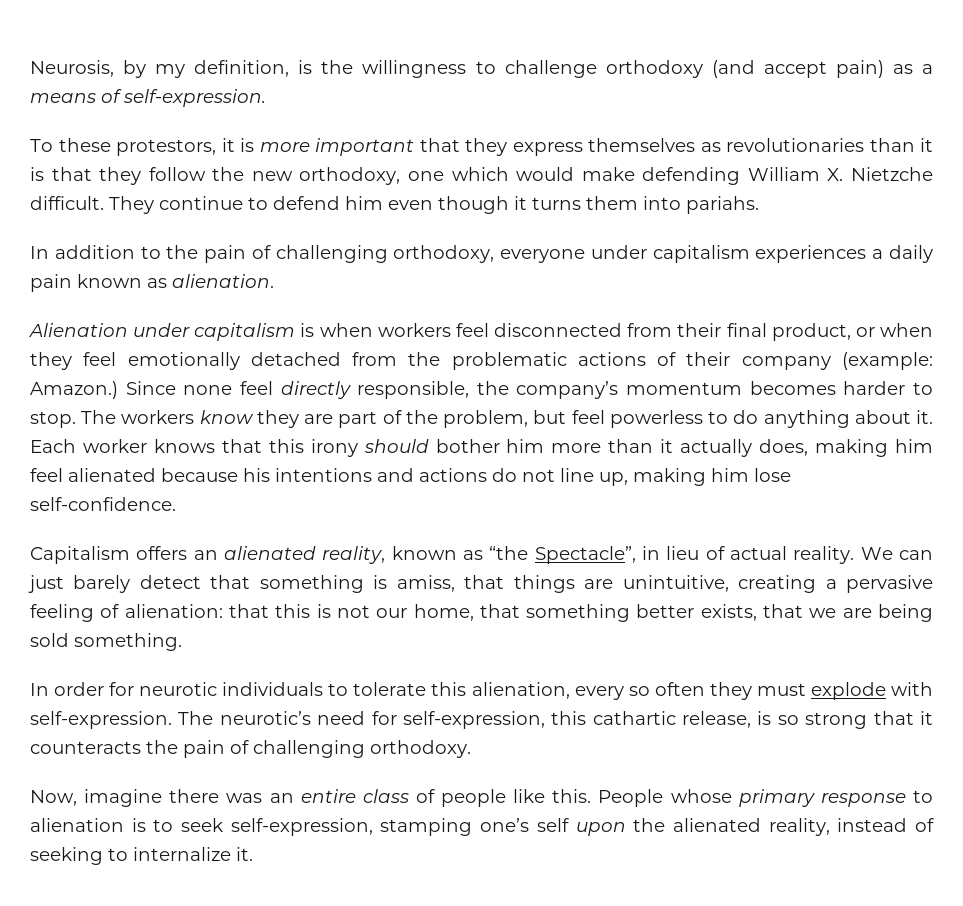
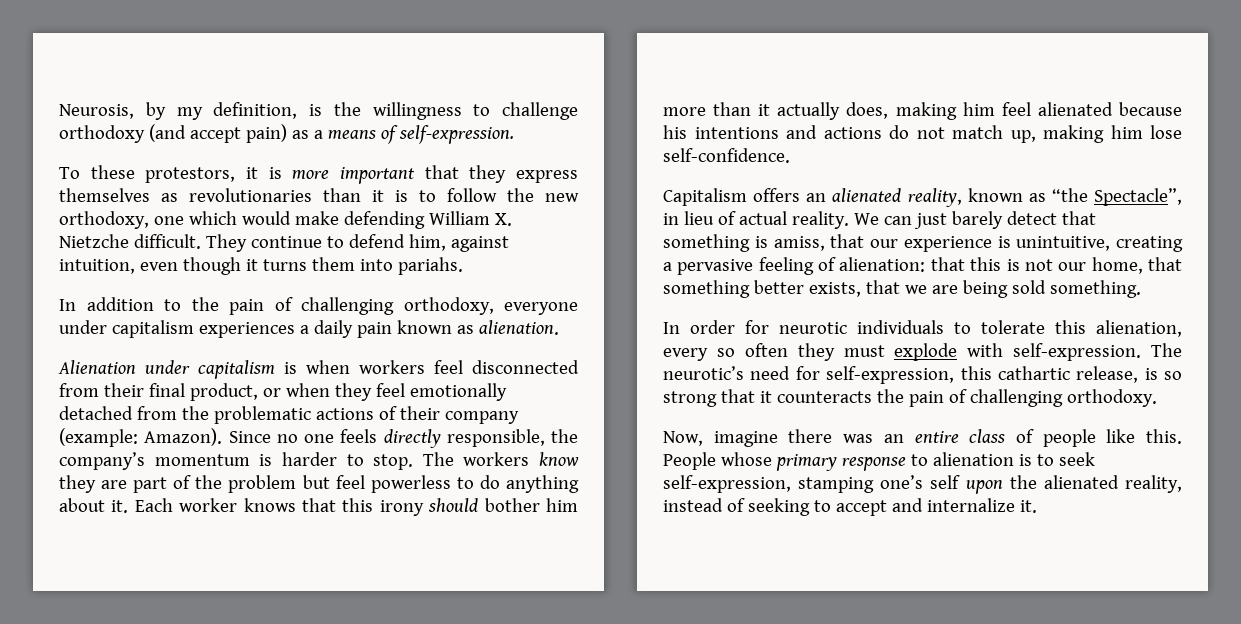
- To these protestors, it is more important that they express themselves as revolutionaries than it is that they follow the new orthodoxy, one which would make defending William X. Nietzche difficult.
+ To these protestors, it is more important that they express themselves as revolutionaries than it is to follow the new orthodoxy, one which would make defending William X. Nietzche difficult.
- They continue to defend him even though it turns them into pariahs.
+ They continue to defend him, against intuition, even though it turns them into pariahs.
- Alienation under capitalism is when workers feel disconnected from their final product, or when they feel emotionally detached from the problematic actions of their company (example: Amazon.) Since none feel directly responsible, the company’s momentum becomes harder to stop.
+ Alienation under capitalism is when workers feel disconnected from their final product, or when they feel emotionally detached from the problematic actions of their company (example: Amazon). Since no one feels directly responsible, the company’s momentum is harder to stop.
- The workers know they are part of the problem, but feel powerless to do anything about it.
+ The workers know they are part of the problem but feel powerless to do anything about it.
- Each worker knows that this irony should bother him more than it actually does, making him feel alienated because his intentions and actions do not line up, making him lose self-confidence.
+ Each worker knows that this irony should bother him more than it actually does, making him feel alienated because his intentions and actions do not match up, making him lose self-confidence.
- We can just barely detect that something is amiss, that things are unintuitive, creating a pervasive feeling of alienation: that this is not our home, that something better exists, that we are being sold something.
+ We can just barely detect that something is amiss, that our experience is unintuitive, creating a pervasive feeling of alienation: that this is not our home, that something better exists, that we are being sold something.
- People whose primary response to alienation is to seek self-expression, stamping one’s self upon the alienated reality, instead of seeking to internalize it.
+ People whose primary response to alienation is to seek self-expression, stamping one’s self upon the alienated reality, instead of seeking to accept and internalize it.

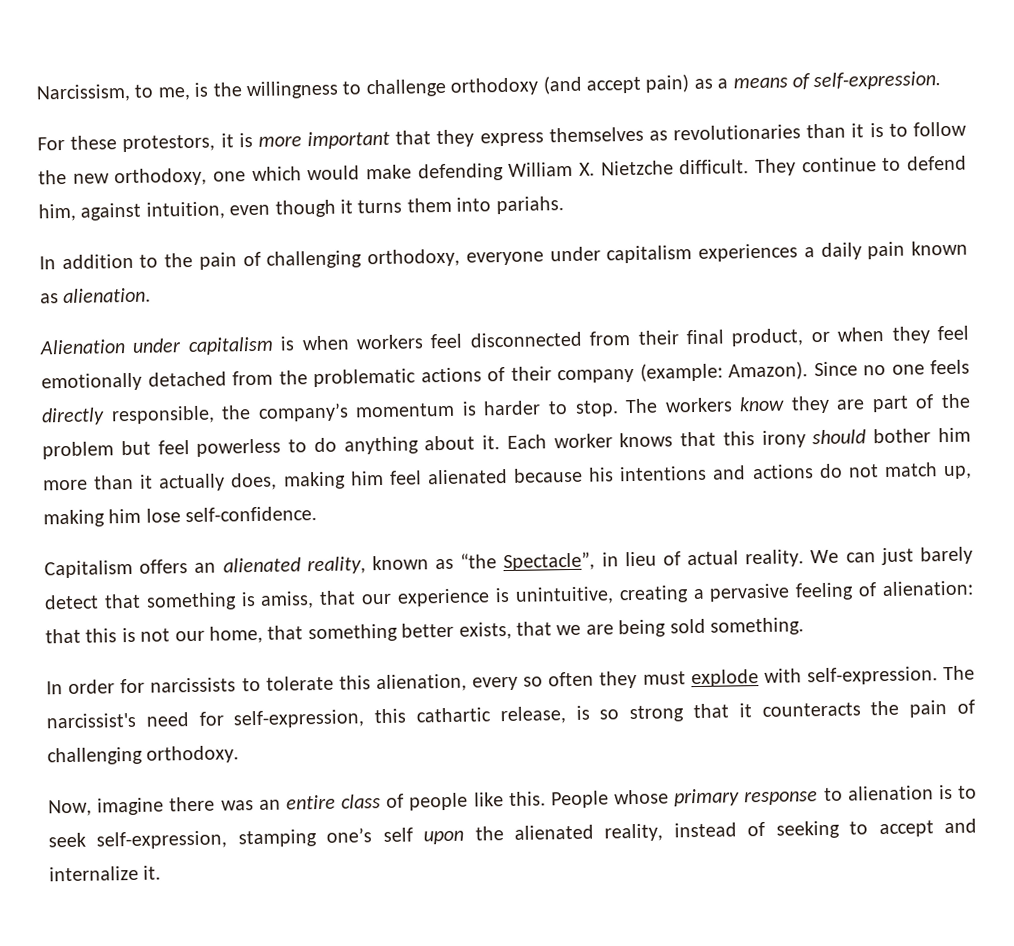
- Neurosis, by my definition, is the willingness to challenge orthodoxy (and accept pain) as a means of self-expression.
+ Narcissism, to me, is the willingness to challenge orthodoxy (and accept pain) as a means of self-expression.
- To these protestors, it is more important that they express themselves as revolutionaries than it is to follow the new orthodoxy, one which would make defending William X. Nietzche difficult.
+ For these protestors, it is more important that they express themselves as revolutionaries than it is to follow the new orthodoxy, one which would make defending William X. Nietzche difficult.
- In order for neurotic individuals to tolerate this alienation, every so often they must explode with self-expression.
+ In order for narcissists to tolerate this alienation, every so often they must explode with self-expression.
- The neurotic’s need for self-expression, this cathartic release, is so strong that it counteracts the pain of challenging orthodoxy.
+ The narcissist's need for self-expression, this cathartic release, is so strong that it counteracts the pain of challenging orthodoxy.

